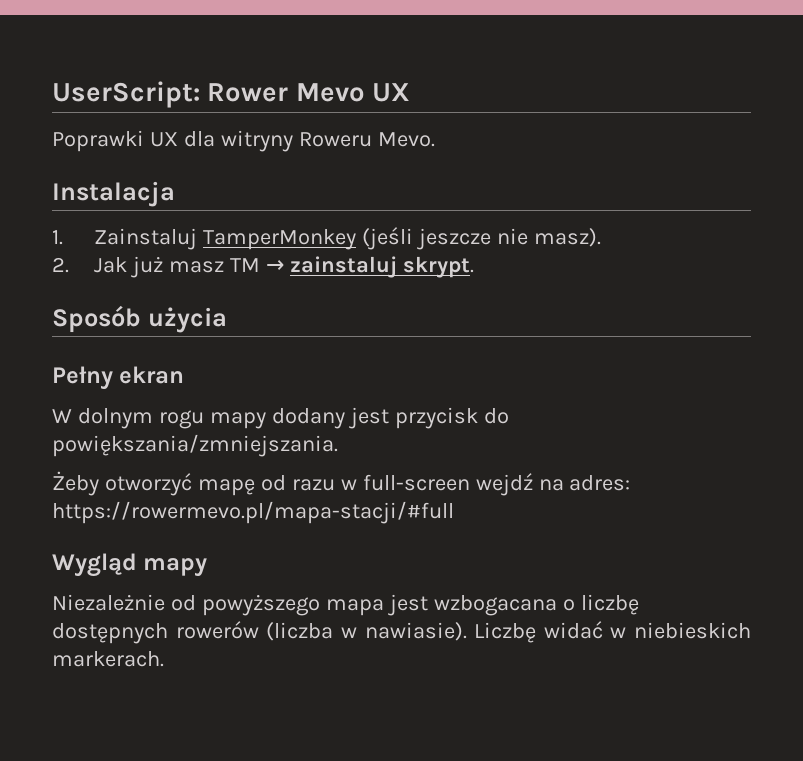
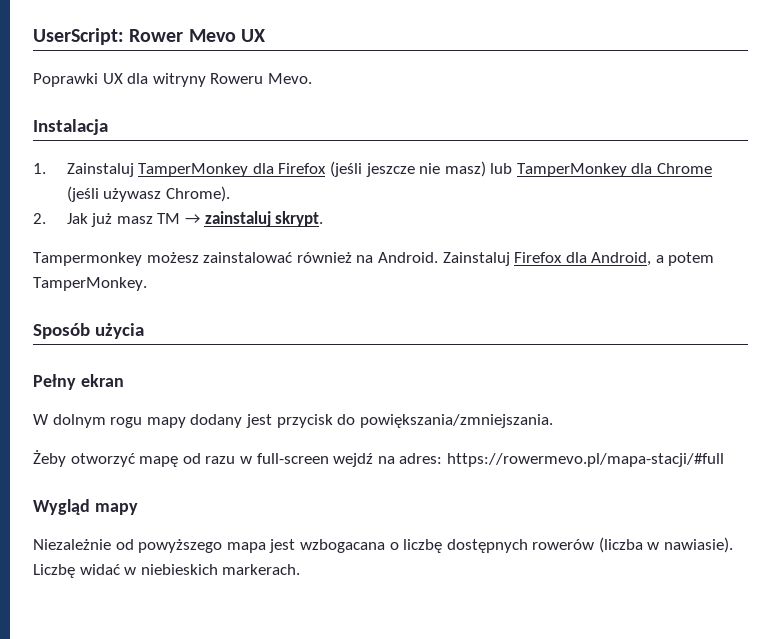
- 1. Zainstaluj TamperMonkey (jeśli jeszcze nie masz).
+ 1. Zainstaluj TamperMonkey dla Firefox (jeśli jeszcze nie masz) lub TamperMonkey dla Chrome (jeśli używasz Chrome).
+ Tampermonkey możesz zainstalować również na Android. Zainstaluj Firefox dla Android, a potem TamperMonkey.

